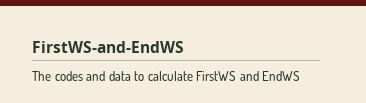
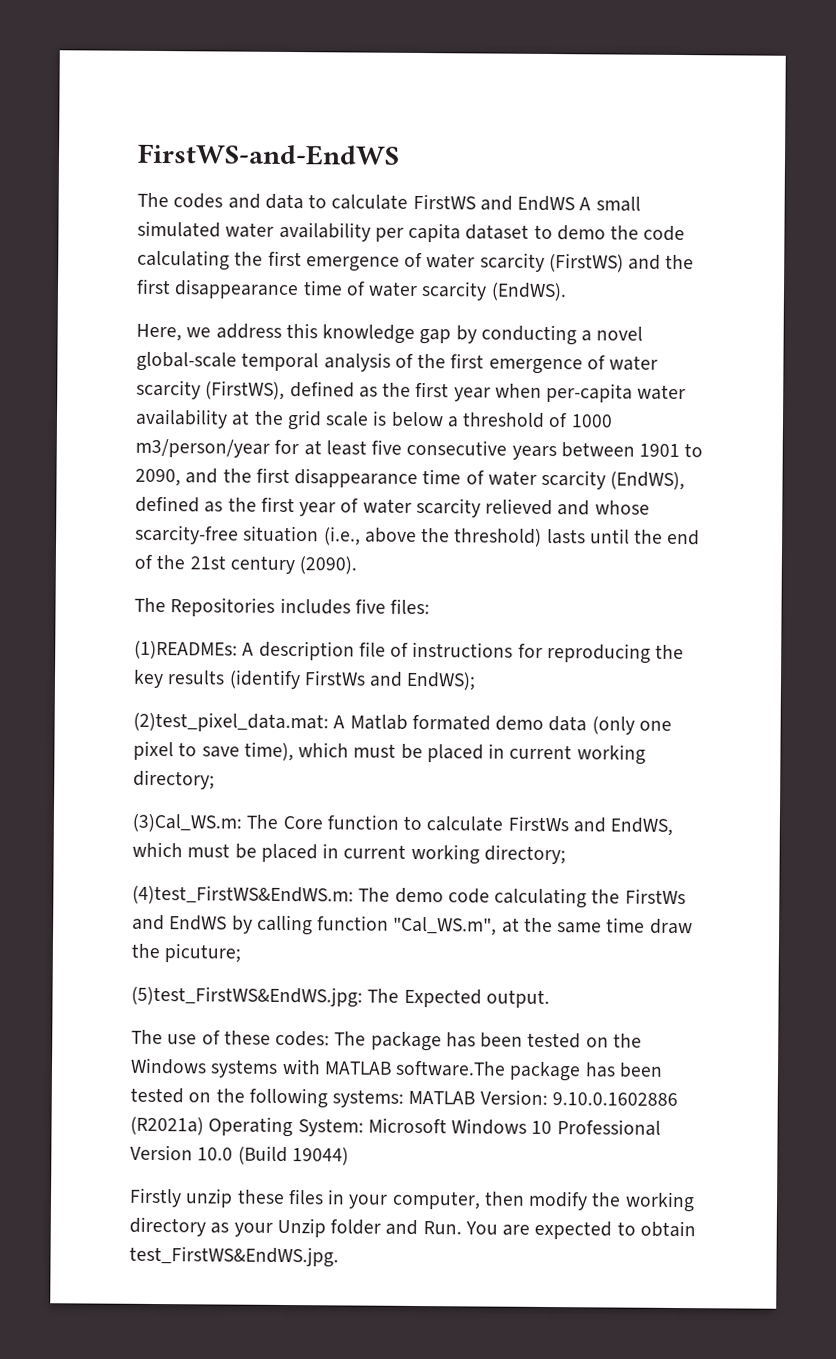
- The codes and data to calculate FirstWS and EndWS
+ The codes and data to calculate FirstWS and EndWS A small simulated water availability per capita dataset to demo the code calculating the first emergence of water scarcity (FirstWS) and the first disappearance time of water scarcity (EndWS).
+ Here, we address this knowledge gap by conducting a novel global-scale temporal analysis of the first emergence of water scarcity (FirstWS), defined as the first year when per-capita water availability at the grid scale is below a threshold of 1000 m3/person/year for at least five consecutive years between 1901 to 2090, and the first disappearance time of water scarcity (EndWS), defined as the first year of water scarcity relieved and whose scarcity-free situation (i.e., above the threshold) lasts until the end of the 21st century (2090).
+ The Repositories includes five files:
+ (1)READMEs: A description file of instructions for reproducing the key results (identify FirstWs and EndWS);
+ (2)test_pixel_data.mat: A Matlab formated demo data (only one pixel to save time), which must be placed in current working directory;
+ (3)Cal_WS.m: The Core function to calculate FirstWs and EndWS, which must be placed in current working directory;
+ (4)test_FirstWS&EndWS.m: The demo code calculating the FirstWs and EndWS by calling function "Cal_WS.m", at the same time draw the picuture;
+ (5)test_FirstWS&EndWS.jpg: The Expected output.
+ The use of these codes: The package has been tested on the Windows systems with MATLAB software.The package has been tested on the following systems: MATLAB Version: 9.10.0.1602886 (R2021a) Operating System: Microsoft Windows 10 Professional Version 10.0 (Build 19044)
+ Firstly unzip these files in your computer, then modify the working directory as your Unzip folder and Run. You are expected to obtain test_FirstWS&EndWS.jpg.

